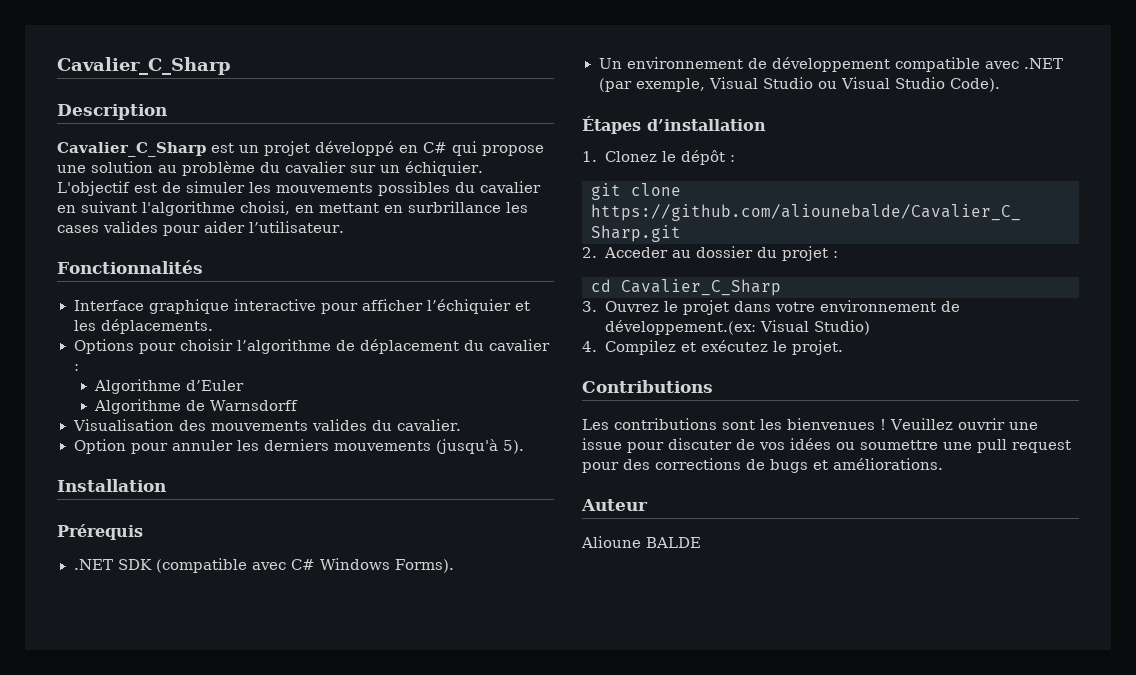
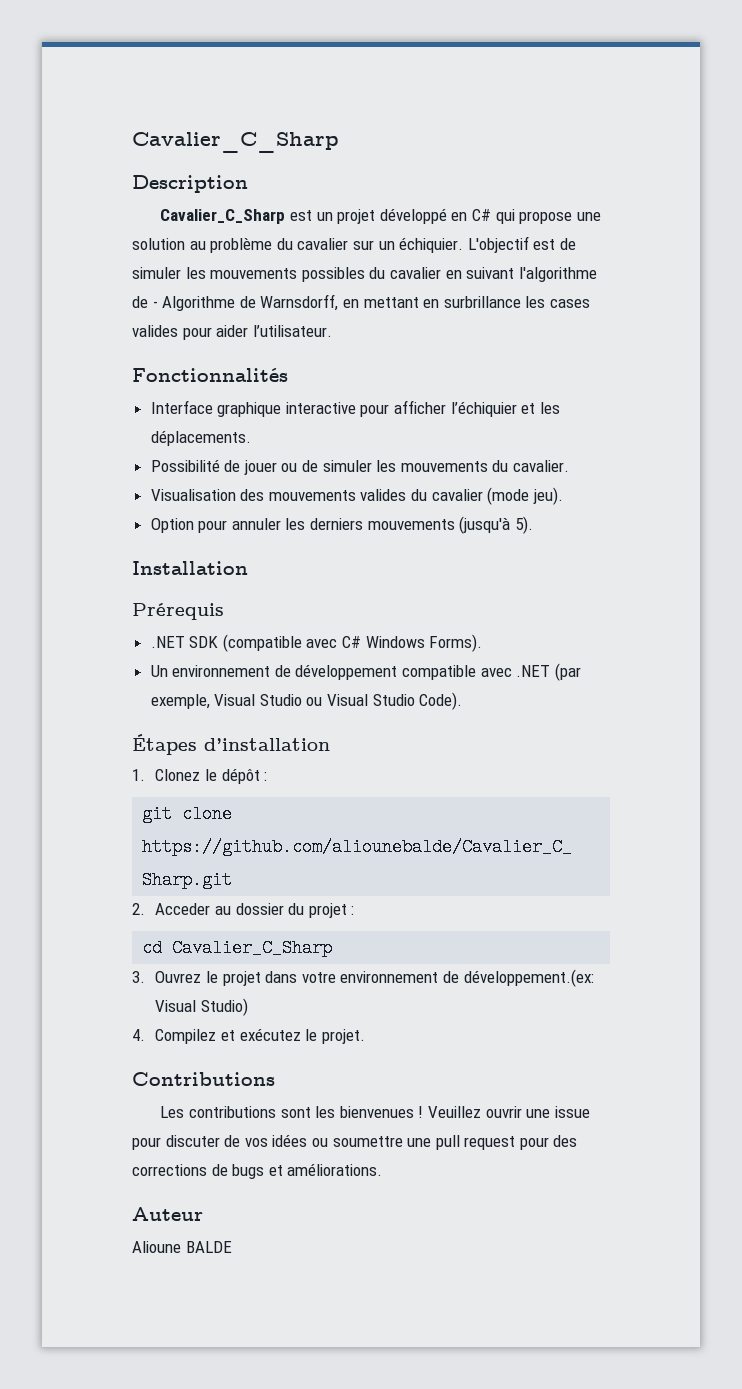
- L'objectif est de simuler les mouvements possibles du cavalier en suivant l'algorithme choisi, en mettant en surbrillance les cases valides pour aider l’utilisateur.
+ L'objectif est de simuler les mouvements possibles du cavalier en suivant l'algorithme de - Algorithme de Warnsdorff, en mettant en surbrillance les cases valides pour aider l’utilisateur.
- Options pour choisir l’algorithme de déplacement du cavalier :
- Algorithme d’Euler
- Algorithme de Warnsdorff
+ Possibilité de jouer ou de simuler les mouvements du cavalier.
- Visualisation des mouvements valides du cavalier.
+ Visualisation des mouvements valides du cavalier (mode jeu).

